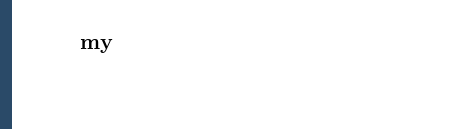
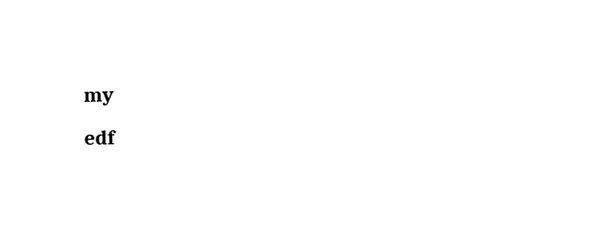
+ edf

